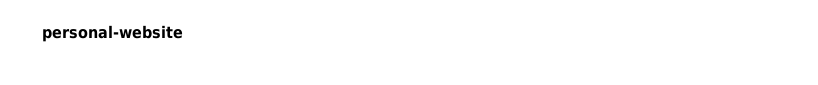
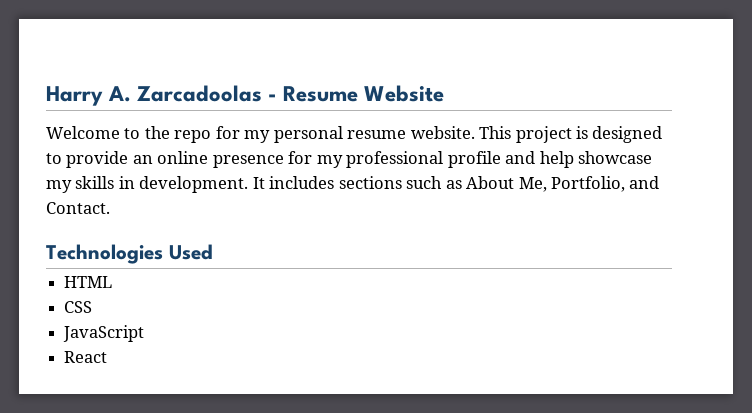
- personal-website
+ Harry A. Zarcadoolas - Resume Website
+ Welcome to the repo for my personal resume website. This project is designed to provide an online presence for my professional profile and help showcase my skills in development. It includes sections such as About Me, Portfolio, and Contact.
+ Technologies Used
+ HTML
+ CSS
+ JavaScript
+ React

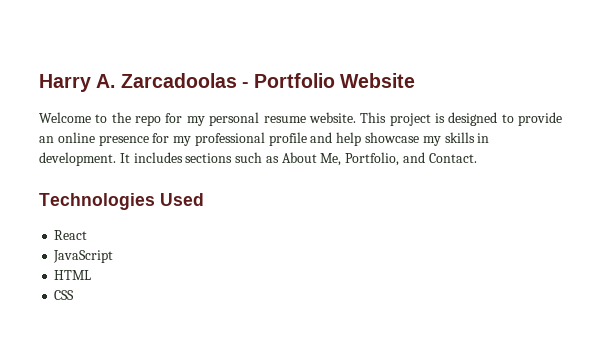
- Harry A. Zarcadoolas - Resume Website
+ Harry A. Zarcadoolas - Portfolio Website
+ React
+ JavaScript
- JavaScript
- React

